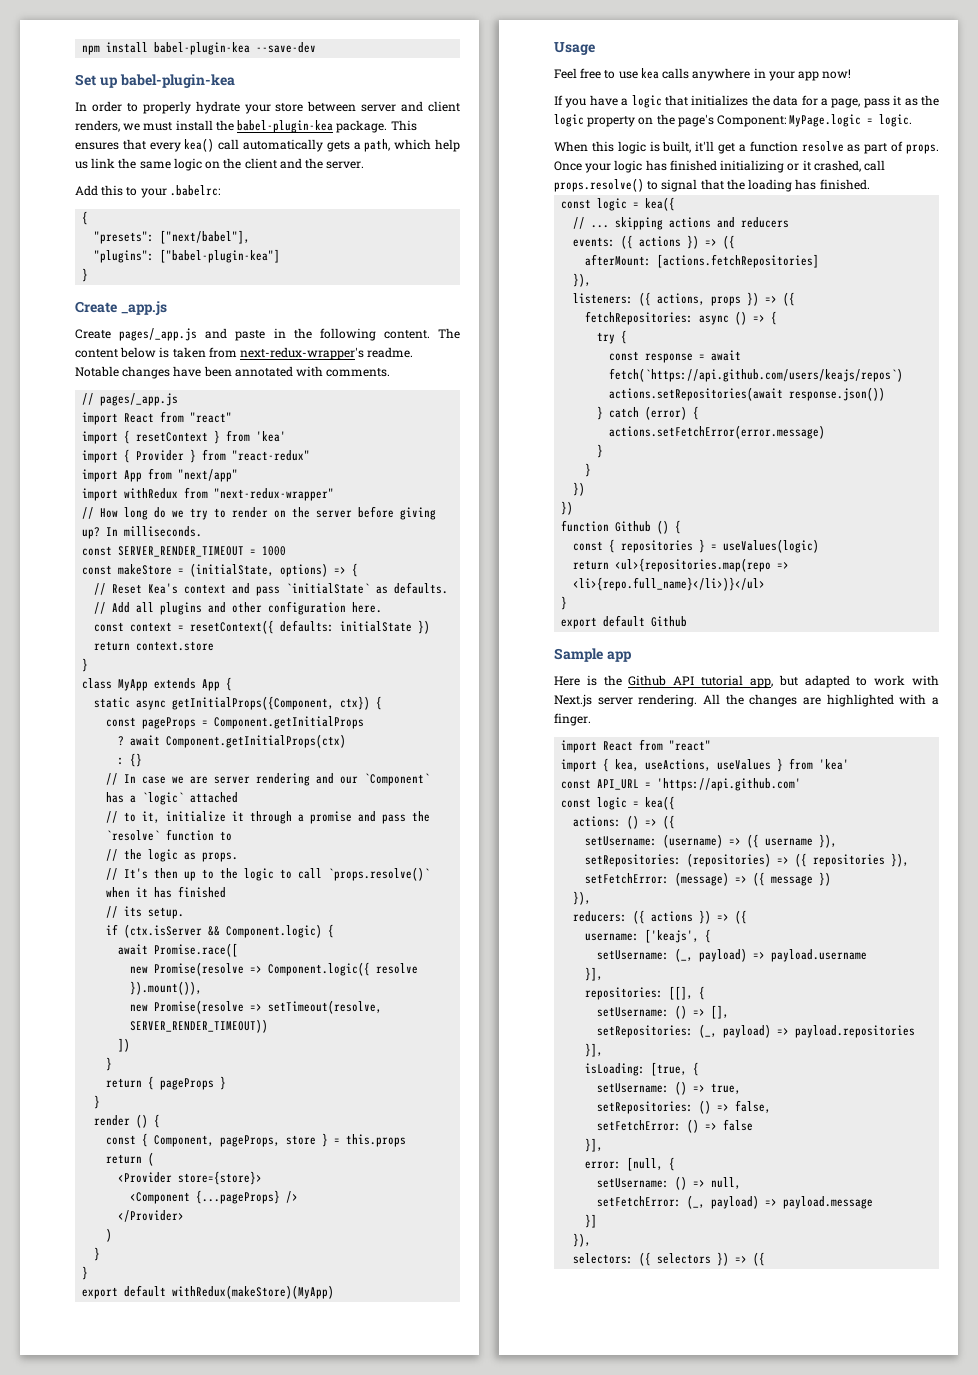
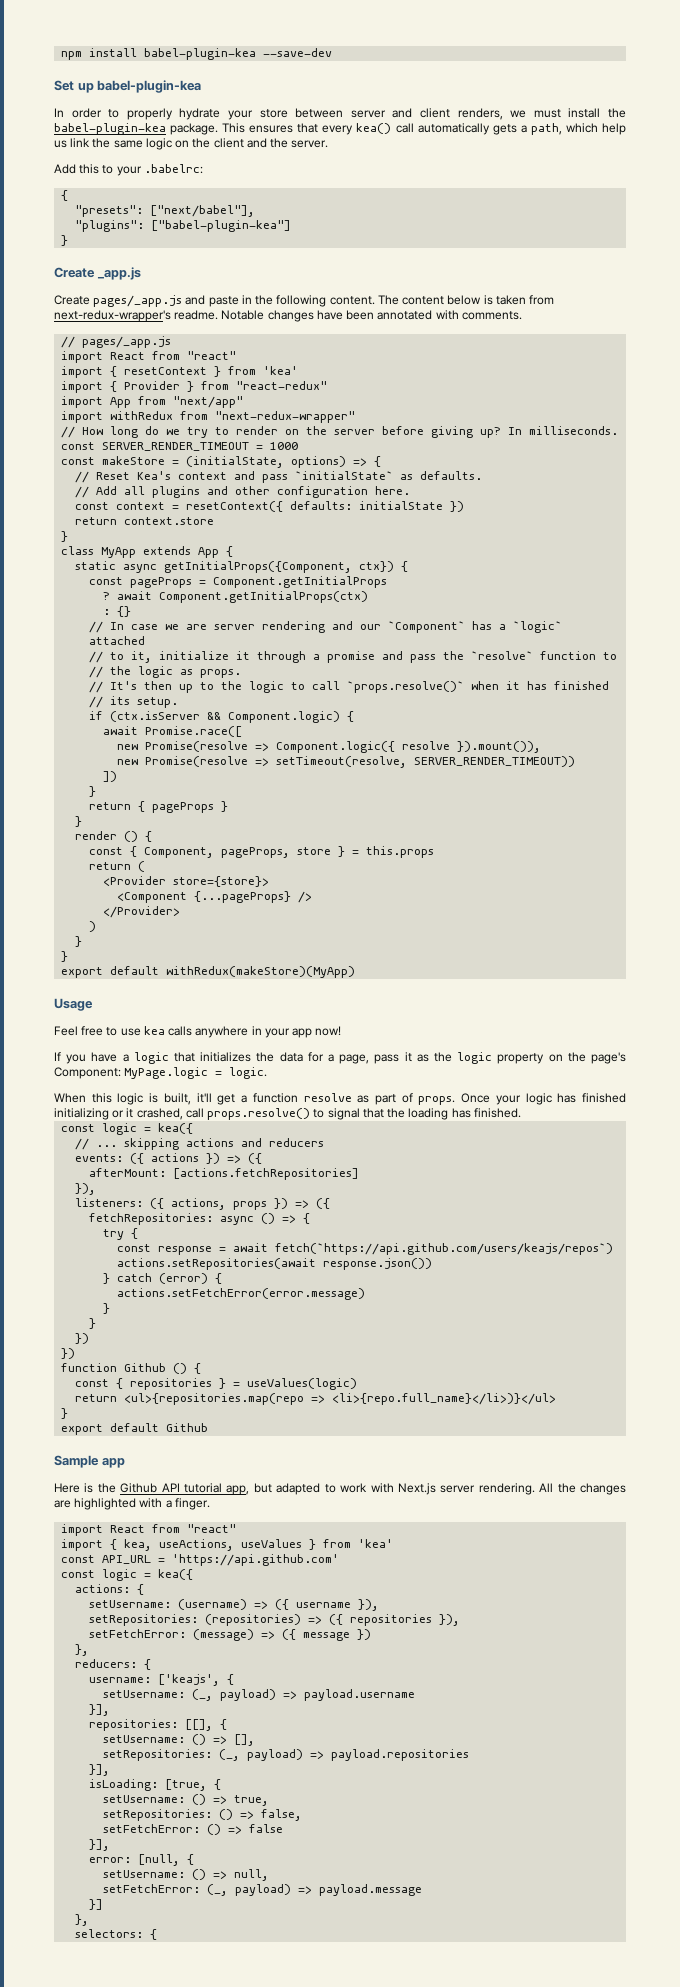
- actions: () => ({
+ actions: {
  setFetchError: (message) => ({ message })
- }),
+ },
- reducers: ({ actions }) => ({
+ reducers: {
  }]
- }),
+ },
- selectors: ({ selectors }) => ({
+ selectors: {

